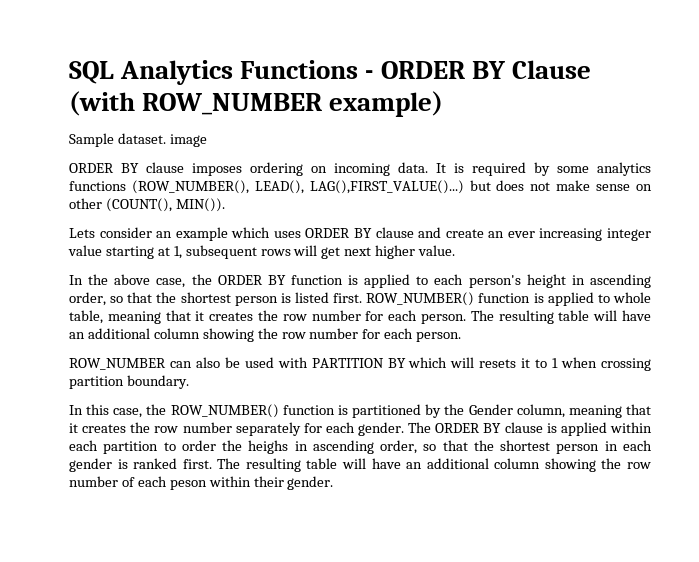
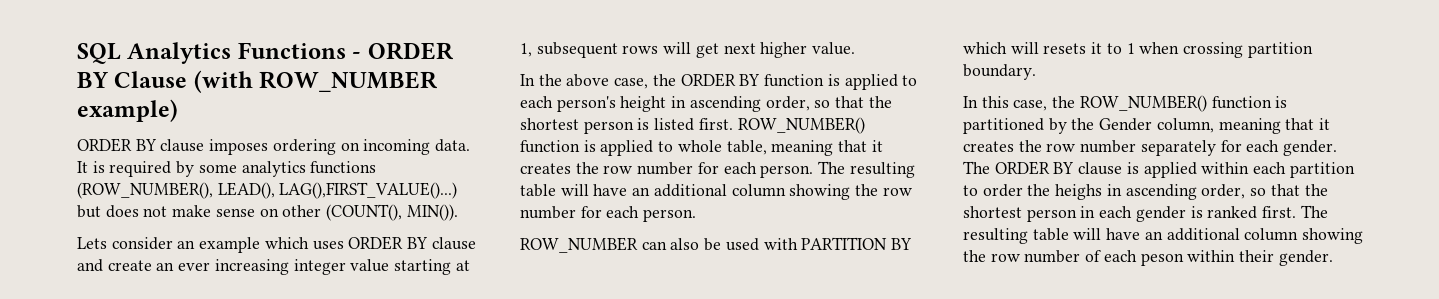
- Sample dataset. image

